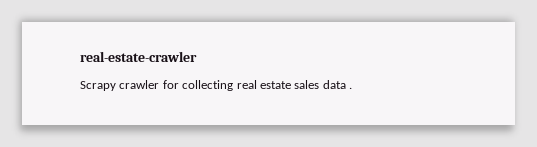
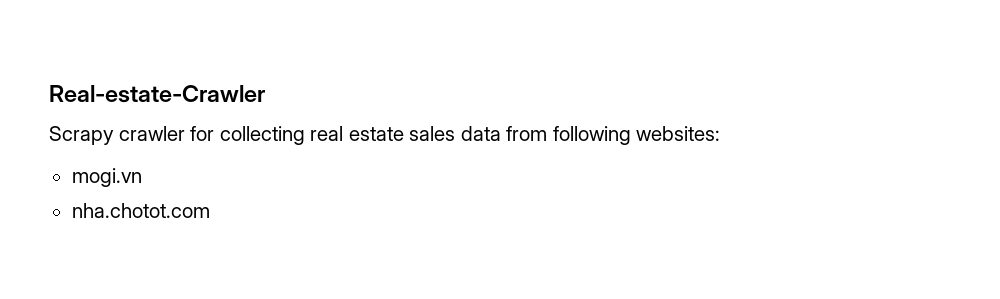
- real-estate-crawler
+ Real-estate-Crawler
- Scrapy crawler for collecting real estate sales data .
+ Scrapy crawler for collecting real estate sales data from following websites:
+ mogi.vn
+ nha.chotot.com

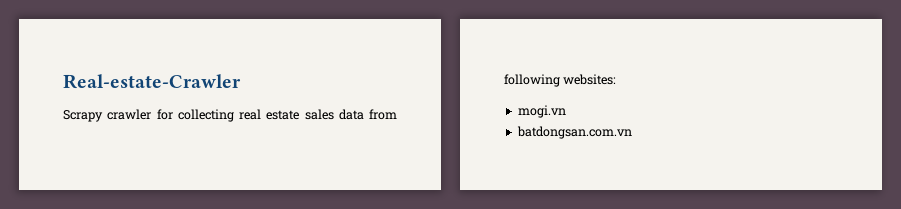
- nha.chotot.com
+ batdongsan.com.vn

